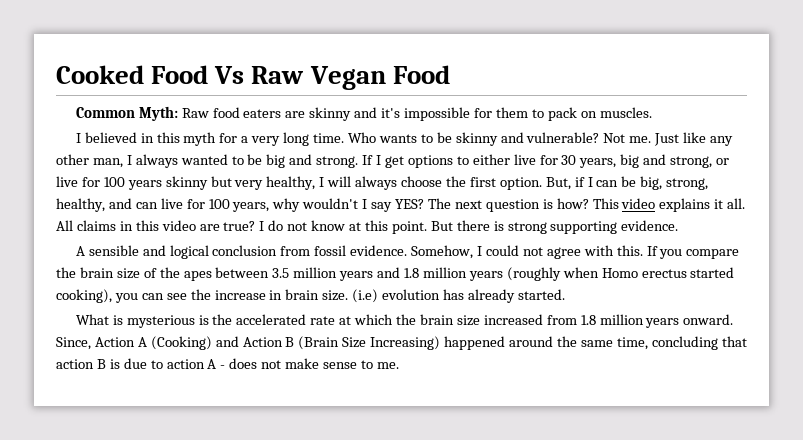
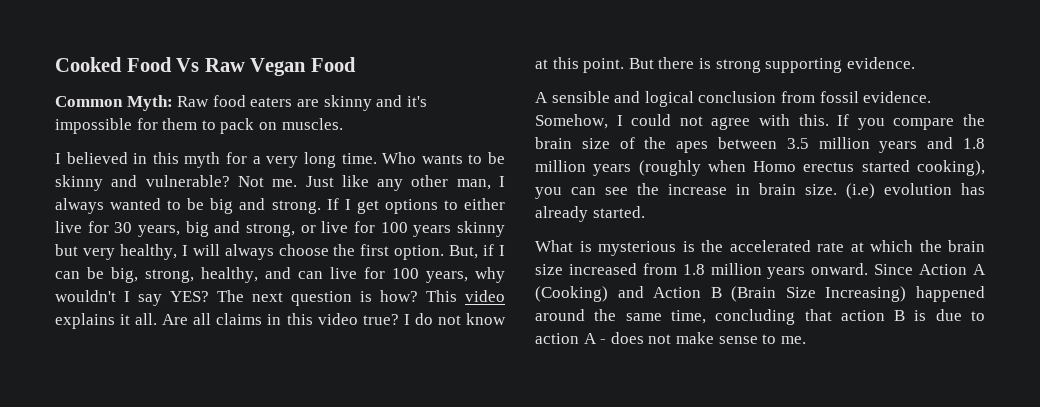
- All claims in this video are true?
+ Are all claims in this video true?
- Since, Action A (Cooking) and Action B (Brain Size Increasing) happened around the same time, concluding that action B is due to action A - does not make sense to me.
+ Since Action A (Cooking) and Action B (Brain Size Increasing) happened around the same time, concluding that action B is due to action A - does not make sense to me.

